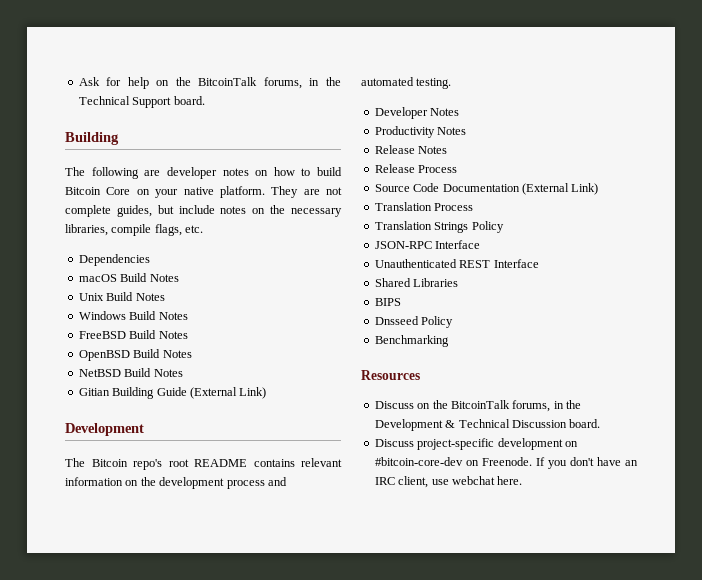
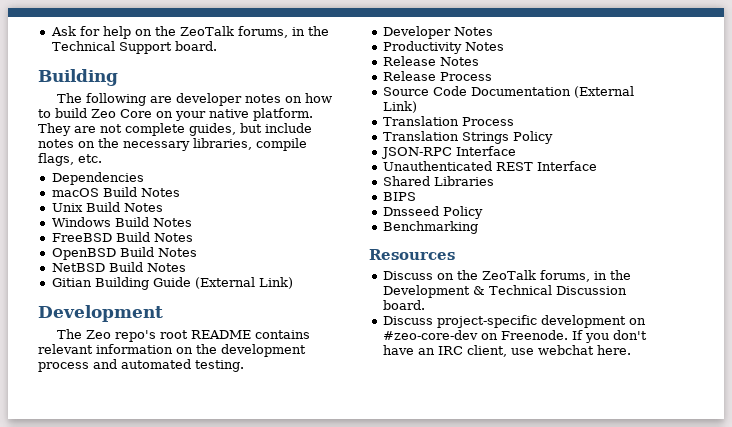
- Ask for help on the BitcoinTalk forums, in the Technical Support board.
+ Ask for help on the ZeoTalk forums, in the Technical Support board.
- The following are developer notes on how to build Bitcoin Core on your native platform.
+ The following are developer notes on how to build Zeo Core on your native platform.
- The Bitcoin repo's root README contains relevant information on the development process and automated testing.
+ The Zeo repo's root README contains relevant information on the development process and automated testing.
- Discuss on the BitcoinTalk forums, in the Development & Technical Discussion board.
+ Discuss on the ZeoTalk forums, in the Development & Technical Discussion board.
- Discuss project-specific development on #bitcoin-core-dev on Freenode.
+ Discuss project-specific development on #zeo-core-dev on Freenode.

